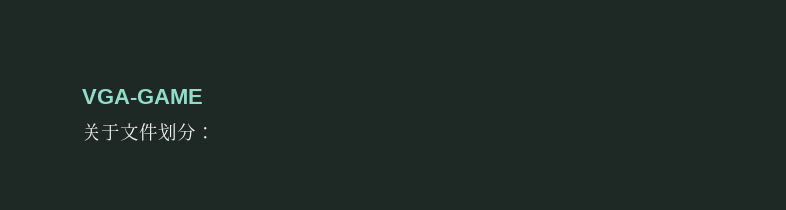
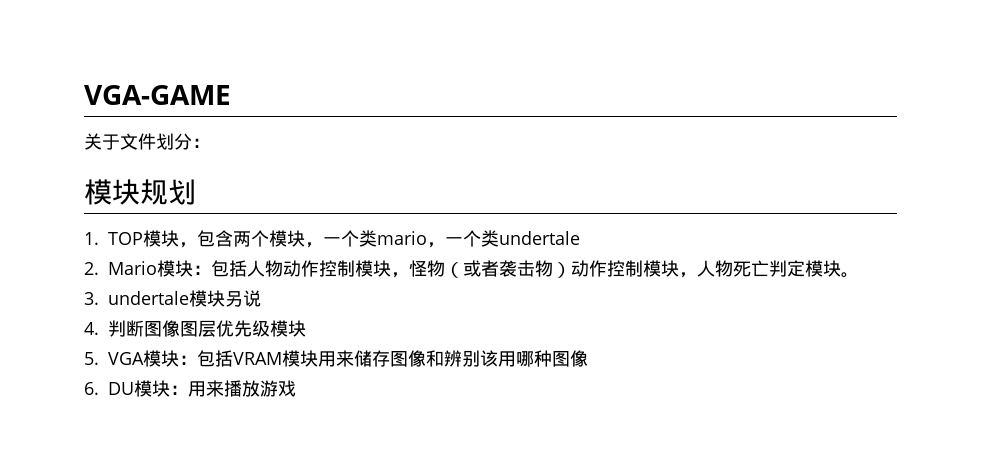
+ 模块规划
+ 1. TOP模块，包含两个模块，一个类mario，一个类undertale
+ 2. Mario模块：包括人物动作控制模块，怪物（或者袭击物）动作控制模块，人物死亡判定模块。
+ 3. undertale模块另说
+ 4.判断图像图层优先级模块
+ 5. VGA模块：包括VRAM模块用来储存图像和辨别该用哪种图像
+ 6. DU模块：用来播放游戏

